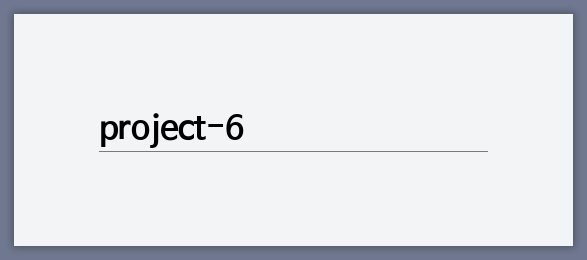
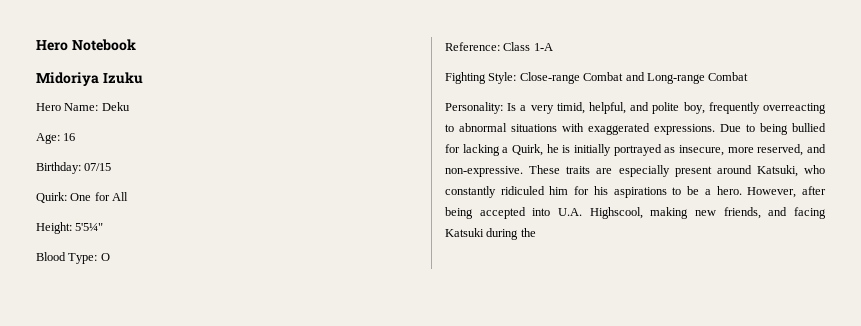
- project-6
+ Hero Notebook
+ Midoriya Izuku
+ Hero Name: Deku
+ Age: 16
+ Birthday: 07/15
+ Quirk: One for All
+ Height: 5'5¼"
+ Blood Type: O
+ Reference: Class 1-A
+ Fighting Style: Close-range Combat and Long-range Combat
+ Personality: Is a very timid, helpful, and polite boy, frequently overreacting to abnormal situations with exaggerated expressions. Due to being bullied for lacking a Quirk, he is initially portrayed as insecure, more reserved, and non-expressive. These traits are especially present around Katsuki, who constantly ridiculed him for his aspirations to be a hero. However, after being accepted into U.A. Highscool, making new friends, and facing Katsuki during the

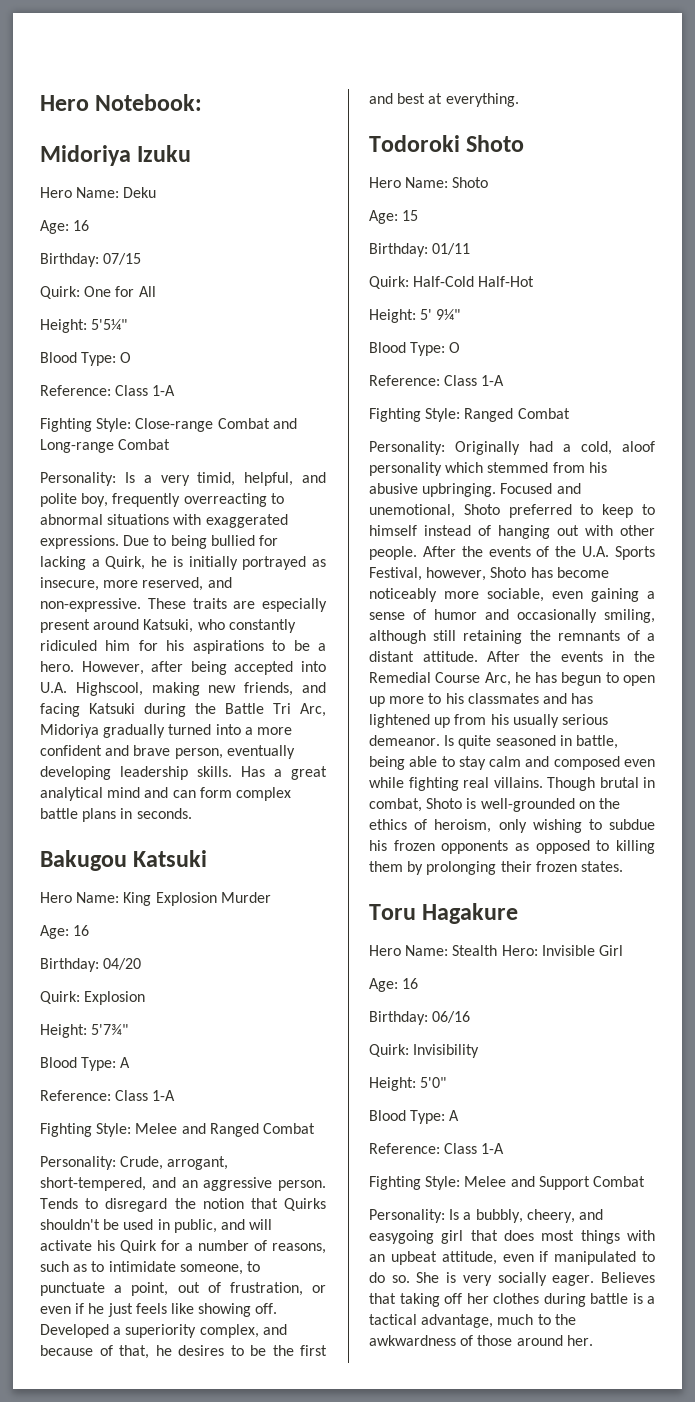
- Hero Notebook
+ Hero Notebook:
- However, after being accepted into U.A. Highscool, making new friends, and facing Katsuki during the
+ However, after being accepted into U.A. Highscool, making new friends, and facing Katsuki during the Battle Tri Arc, Midoriya gradually turned into a more confident and brave person, eventually developing leadership skills. Has a great analytical mind and can form complex battle plans in seconds.
+ Bakugou Katsuki
+ Hero Name: King Explosion Murder
+ Age: 16
+ Birthday: 04/20
+ Quirk: Explosion
+ Height: 5'7¾"
+ Blood Type: A
+ Reference: Class 1-A
+ Fighting Style: Melee and Ranged Combat
+ Personality: Crude, arrogant, short-tempered, and an aggressive person. Tends to disregard the notion that Quirks shouldn't be used in public, and will activate his Quirk for a number of reasons, such as to intimidate someone, to punctuate a point, out of frustration, or even if he just feels like showing off. Developed a superiority complex, and because of that, he desires to be the first and best at everything.
+ Todoroki Shoto
+ Hero Name: Shoto
+ Age: 15
+ Birthday: 01/11
+ Quirk: Half-Cold Half-Hot
+ Height: 5' 9¼"
+ Blood Type: O
+ Reference: Class 1-A
+ Fighting Style: Ranged Combat
+ Personality: Originally had a cold, aloof personality which stemmed from his abusive upbringing. Focused and unemotional, Shoto preferred to keep to himself instead of hanging out with other people. After the events of the U.A. Sports Festival, however, Shoto has become noticeably more sociable, even gaining a sense of humor and occasionally smiling, although still retaining the remnants of a distant attitude. After the events in the Remedial Course Arc, he has begun to open up more to his classmates and has lightened up from his usually serious demeanor. Is quite seasoned in battle, being able to stay calm and composed even while fighting real villains. Though brutal in combat, Shoto is well-grounded on the ethics of heroism, only wishing to subdue his frozen opponents as opposed to killing them by prolonging their frozen states.
+ Toru Hagakure
+ Hero Name: Stealth Hero: Invisible Girl
+ Age: 16
+ Birthday: 06/16
+ Quirk: Invisibility
+ Height: 5'0"
+ Blood Type: A
+ Reference: Class 1-A
+ Fighting Style: Melee and Support Combat
+ Personality: Is a bubbly, cheery, and easygoing girl that does most things with an upbeat attitude, even if manipulated to do so. She is very socially eager. Believes that taking off her clothes during battle is a tactical advantage, much to the awkwardness of those around her.

